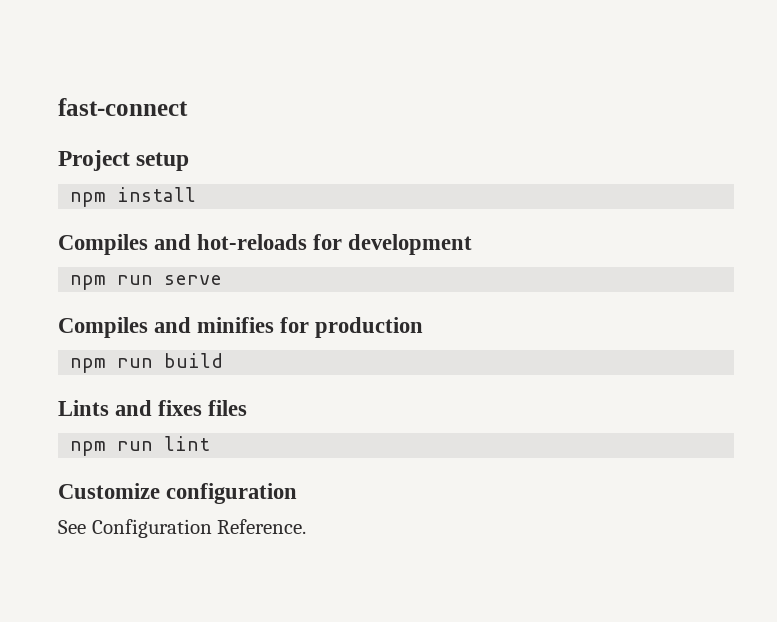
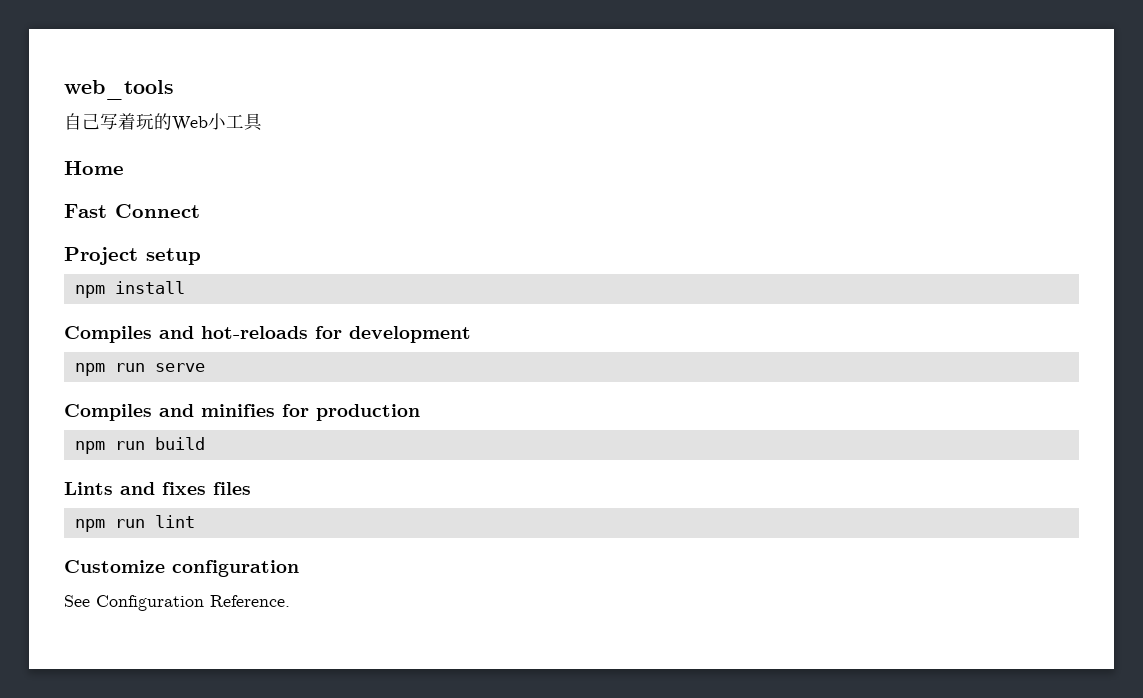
- fast-connect
+ web_tools
+ 自己写着玩的Web小工具
+ Home
+ Fast Connect

